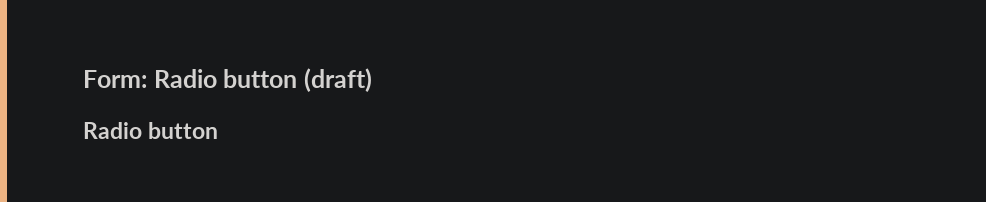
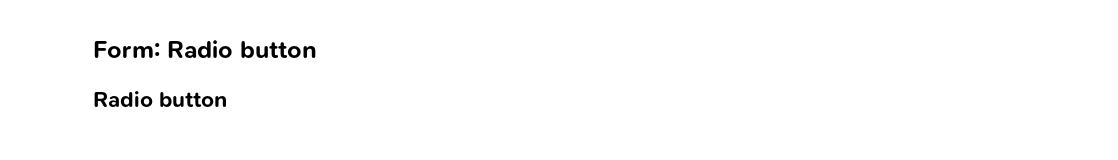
- Form: Radio button (draft)
+ Form: Radio button

